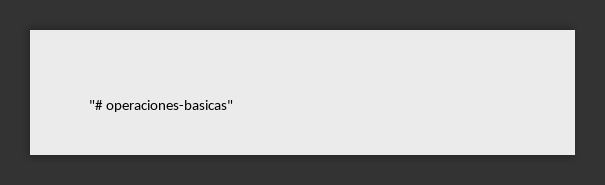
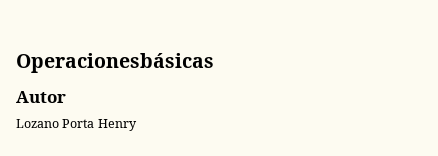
- "# operaciones-basicas"
+ Operacionesbásicas
+ Autor
+ Lozano Porta Henry

